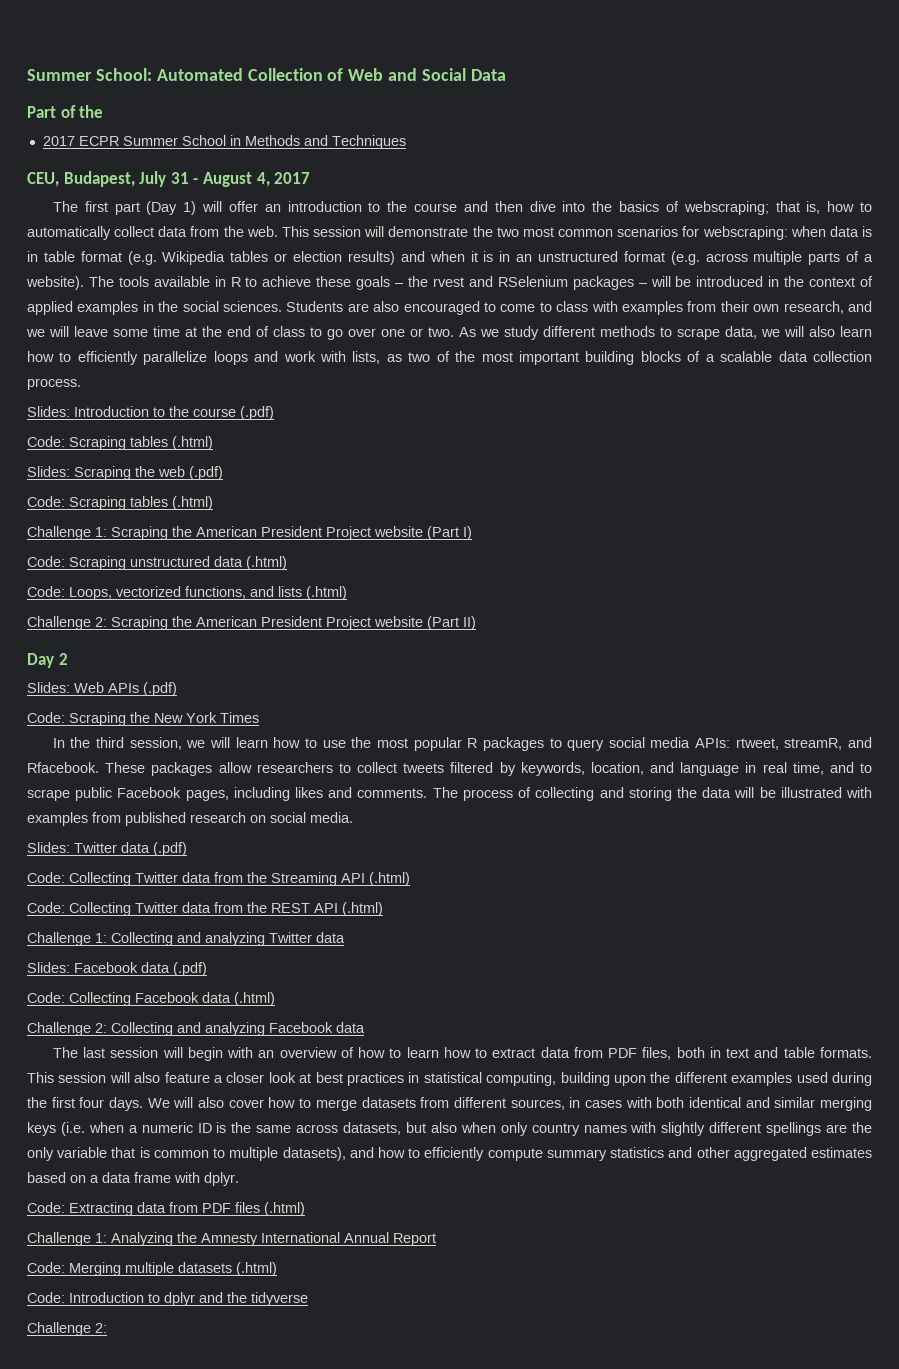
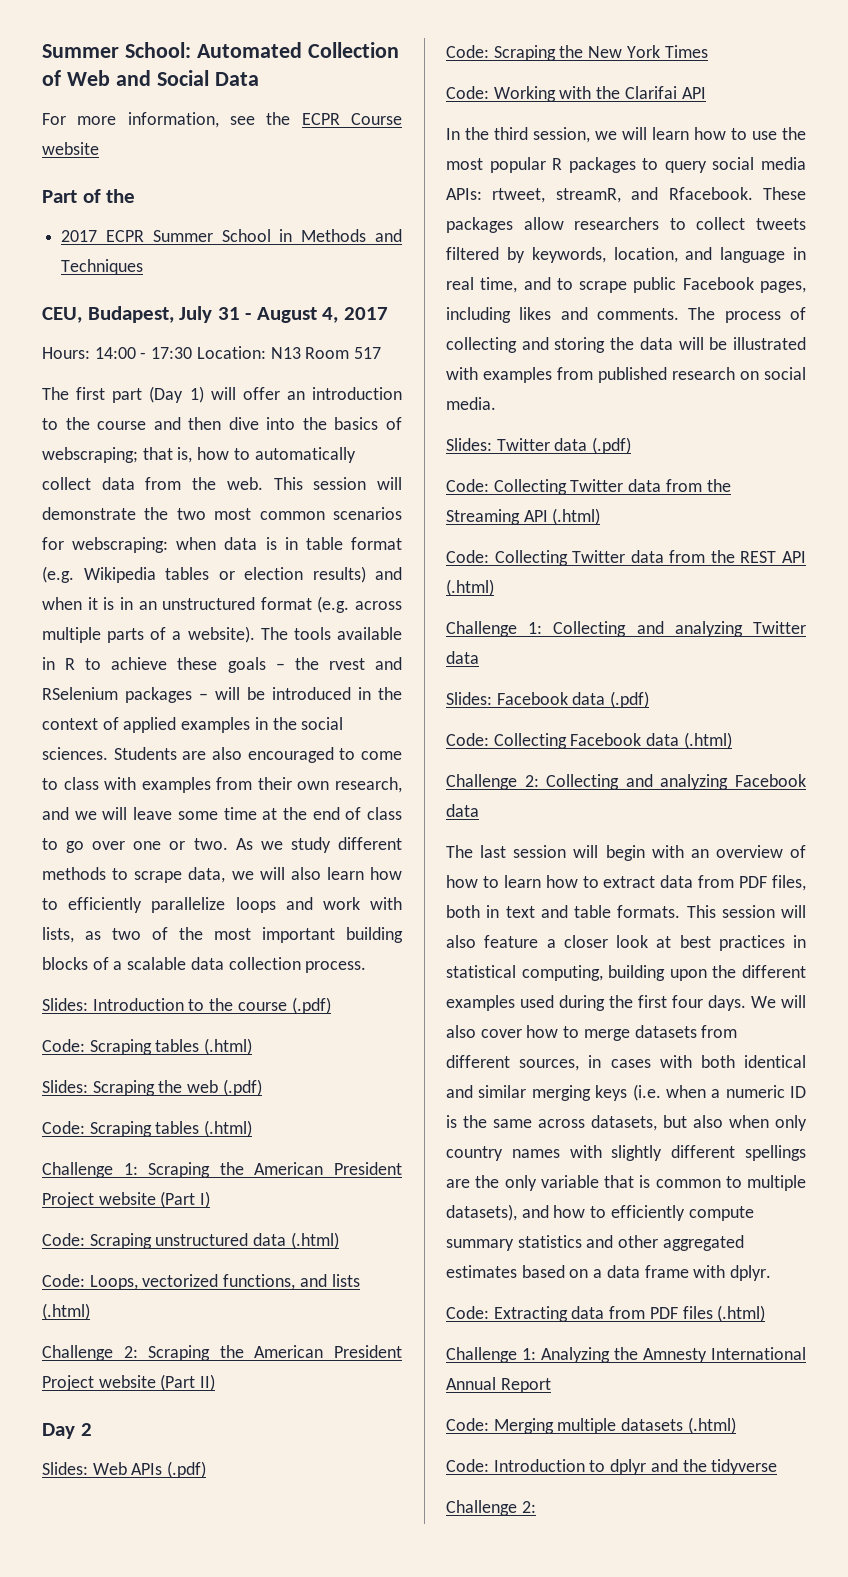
+ For more information, see the ECPR Course website
+ Hours: 14:00 - 17:30 Location: N13 Room 517
+ Code: Working with the Clarifai API

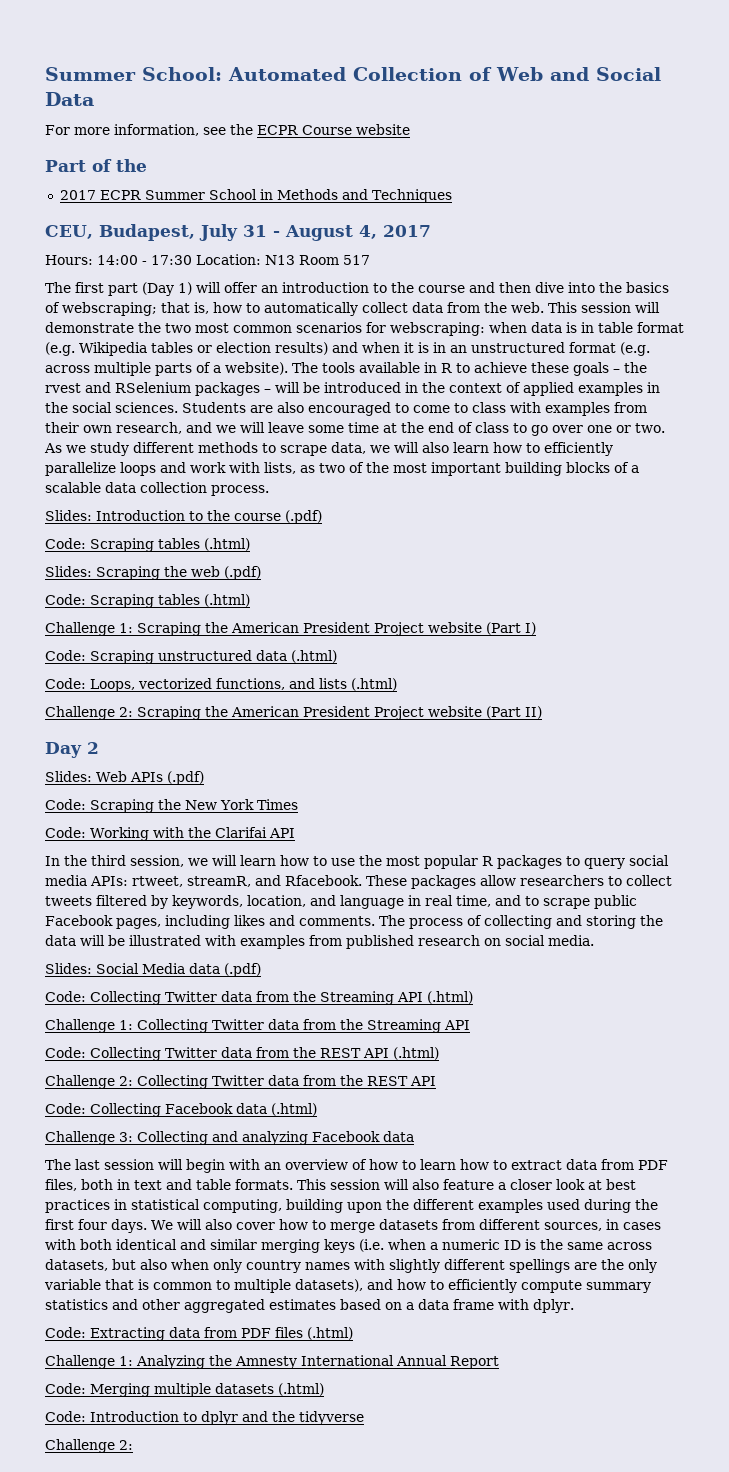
- Slides: Twitter data (.pdf)
+ Slides: Social Media data (.pdf)
+ Challenge 1: Collecting Twitter data from the Streaming API
- Challenge 1: Collecting and analyzing Twitter data
- Slides: Facebook data (.pdf)
+ Challenge 2: Collecting Twitter data from the REST API
- Challenge 2: Collecting and analyzing Facebook data
+ Challenge 3: Collecting and analyzing Facebook data

